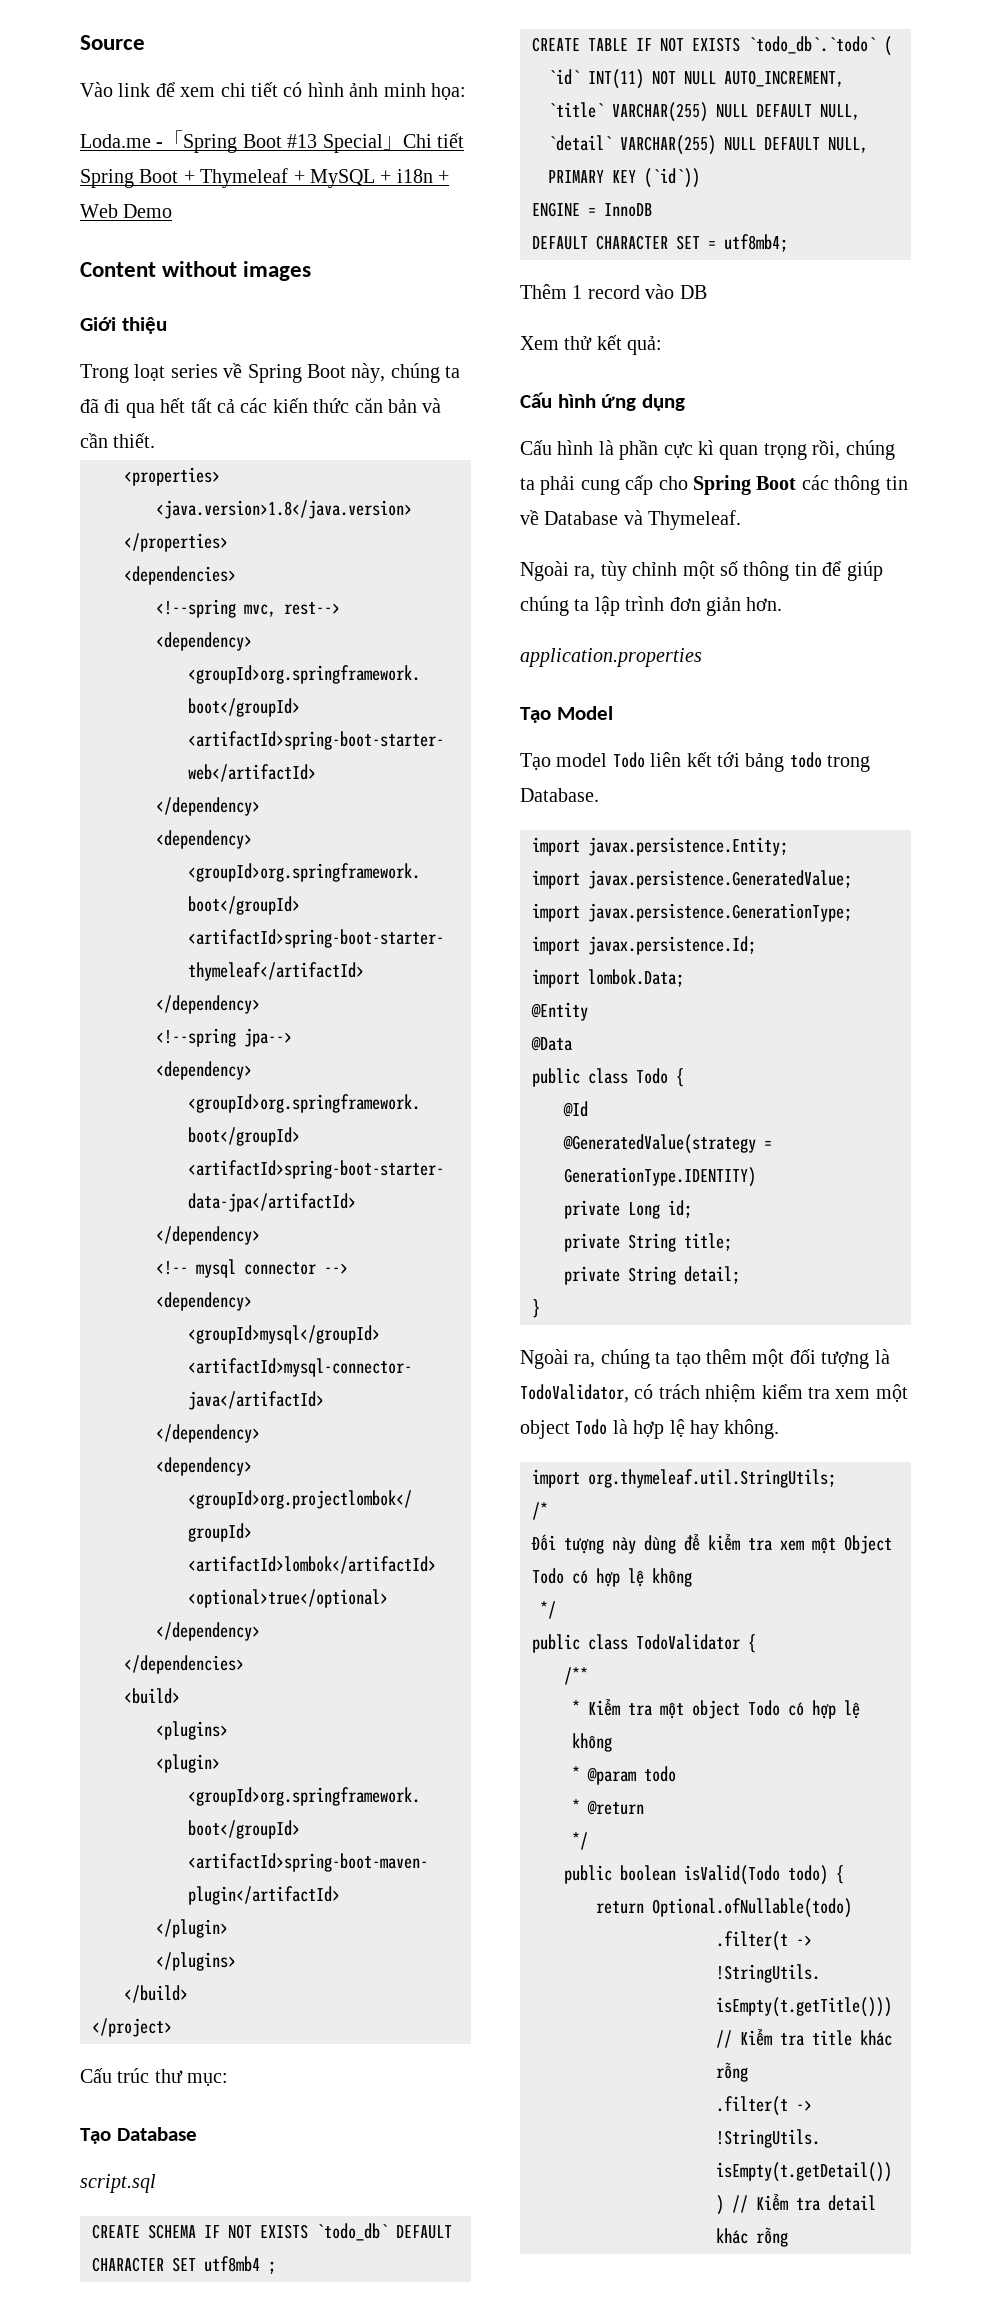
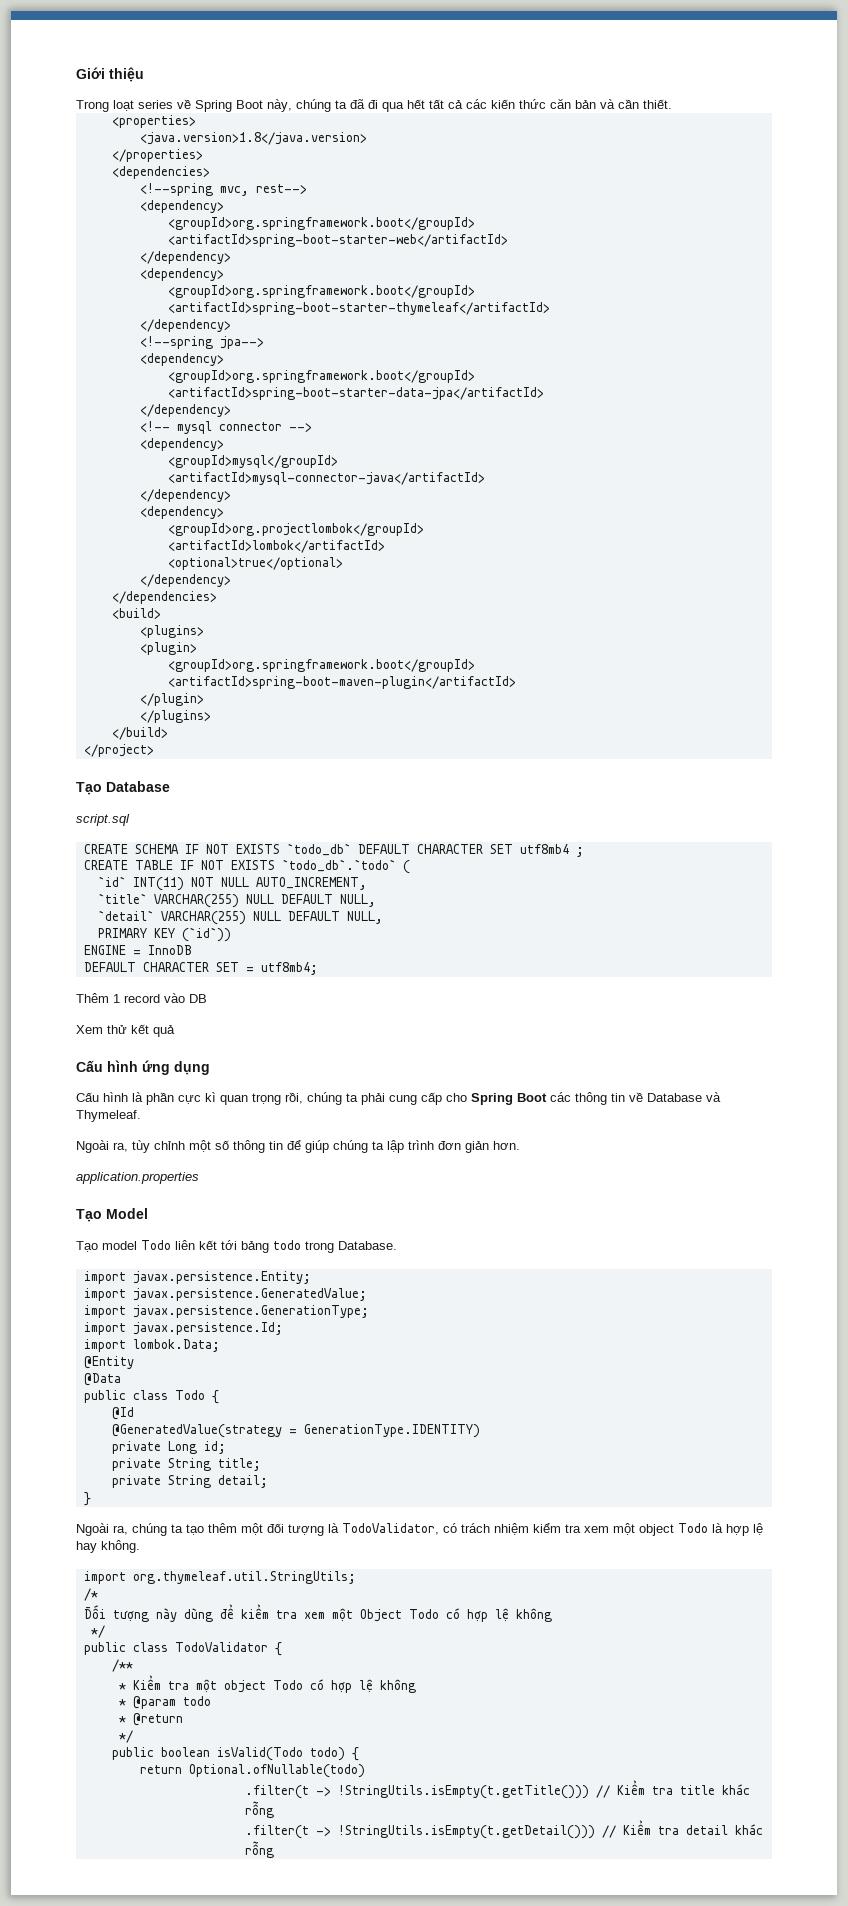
- Source
- Vào link để xem chi tiết có hình ảnh minh họa:
- Loda.me -「Spring Boot #13 Special」Chi tiết Spring Boot + Thymeleaf + MySQL + i18n + Web Demo
- Content without images
- Cấu trúc thư mục:
- Xem thử kết quả:
+ Xem thử kết quả

